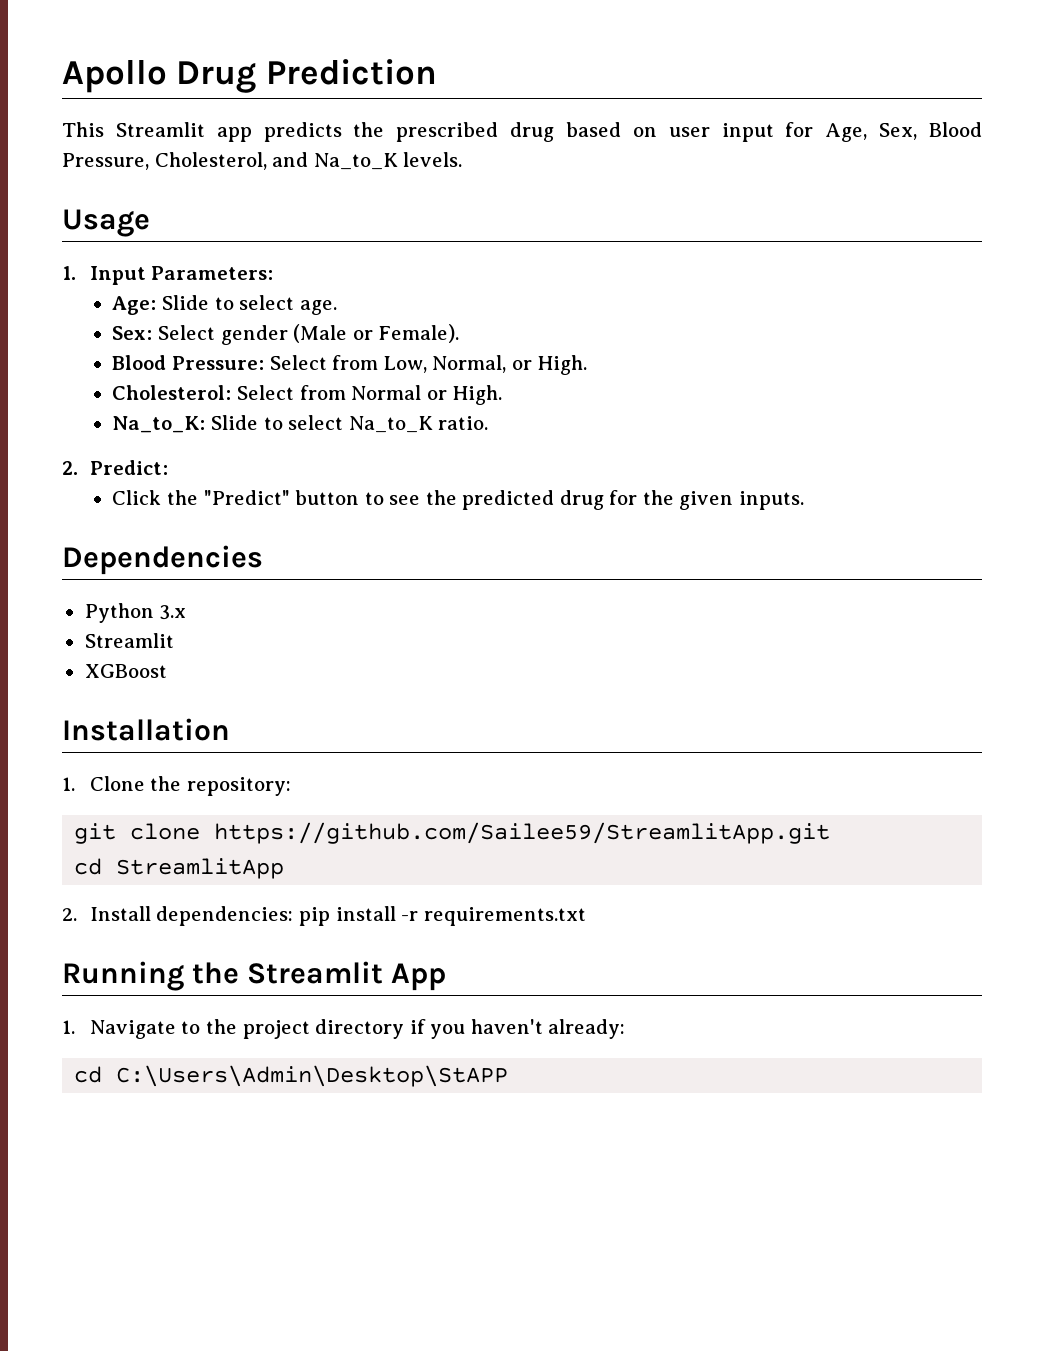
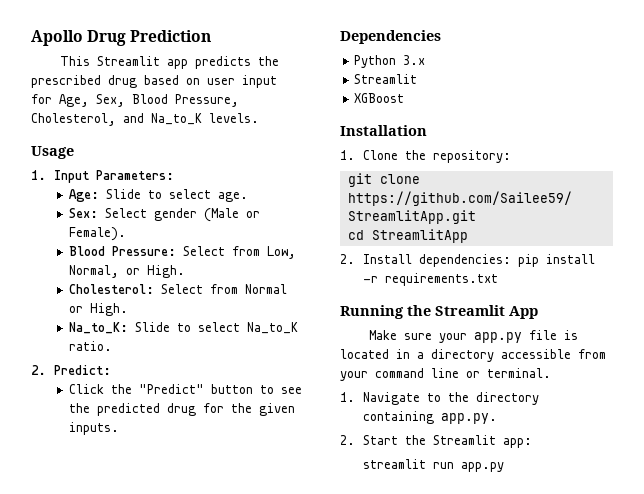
- 1. Navigate to the project directory if you haven't already:
- cd C:\Users\Admin\Desktop\StAPP
+ Make sure your app.py file is located in a directory accessible from your command line or terminal.
+ 1. Navigate to the directory containing app.py.
+ 2. Start the Streamlit app:
+ streamlit run app.py

